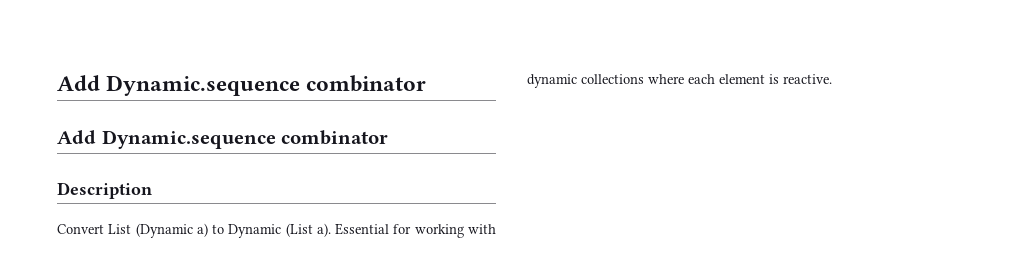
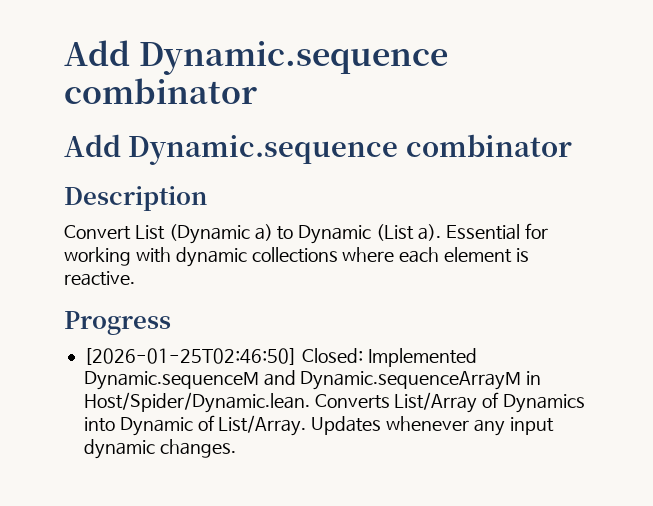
+ Progress
+ [2026-01-25T02:46:50] Closed: Implemented Dynamic.sequenceM and Dynamic.sequenceArrayM in Host/Spider/Dynamic.lean. Converts List/Array of Dynamics into Dynamic of List/Array. Updates whenever any input dynamic changes.

